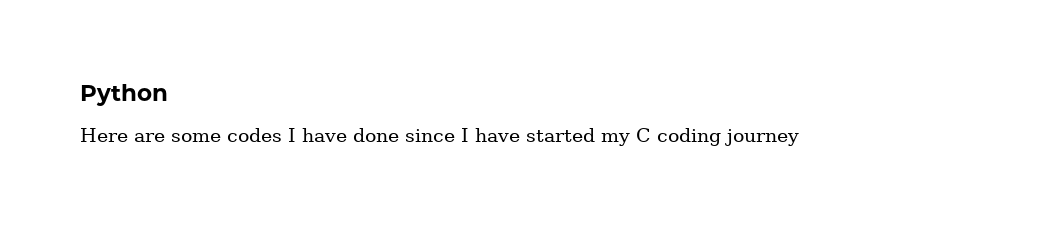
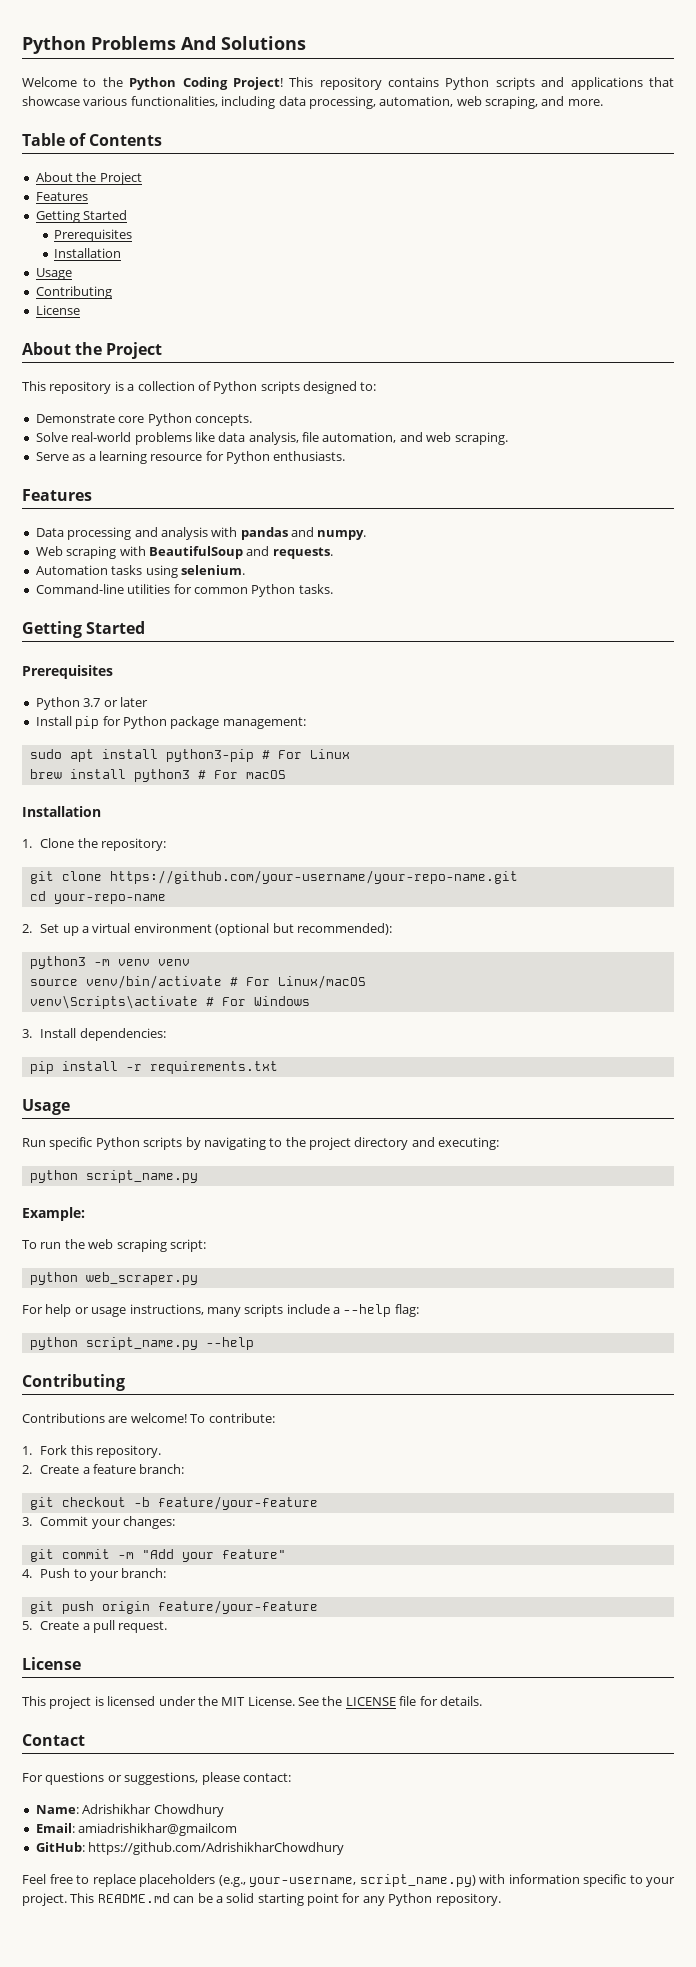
- Python
- Here are some codes I have done since I have started my C coding journey
+ Python Problems And Solutions
+ Welcome to the Python Coding Project! This repository contains Python scripts and applications that showcase various functionalities, including data processing, automation, web scraping, and more.
+ Table of Contents
+ About the Project
+ Features
+ Getting Started
+ Prerequisites
+ Installation
+ Usage
+ Contributing
+ License
+ About the Project
+ This repository is a collection of Python scripts designed to:
+ Demonstrate core Python concepts.
+ Solve real-world problems like data analysis, file automation, and web scraping.
+ Serve as a learning resource for Python enthusiasts.
+ Features
+ Data processing and analysis with pandas and numpy.
+ Web scraping with BeautifulSoup and requests.
+ Automation tasks using selenium.
+ Command-line utilities for common Python tasks.
+ Getting Started
+ Prerequisites
+ Python 3.7 or later
+ Install pip for Python package management:
+ sudo apt install python3-pip # For Linux
+ brew install python3 # For macOS
+ Installation
+ 1. Clone the repository:
+ git clone https://github.com/your-username/your-repo-name.git
+ cd your-repo-name
+ 2. Set up a virtual environment (optional but recommended):
+ python3 -m venv venv
+ source venv/bin/activate # For Linux/macOS
+ venv\Scripts\activate # For Windows
+ 3. Install dependencies:
+ pip install -r requirements.txt
+ Usage
+ Run specific Python scripts by navigating to the project directory and executing:
+ python script_name.py
+ Example:
+ To run the web scraping script:
+ python web_scraper.py
+ For help or usage instructions, many scripts include a --help flag:
+ python script_name.py --help
+ Contributing
+ Contributions are welcome! To contribute:
+ 1. Fork this repository.
+ 2. Create a feature branch:
+ git checkout -b feature/your-feature
+ 3. Commit your changes:
+ git commit -m "Add your feature"
+ 4. Push to your branch:
+ git push origin feature/your-feature
+ 5. Create a pull request.
+ License
+ This project is licensed under the MIT License. See the LICENSE file for details.
+ Contact
+ For questions or suggestions, please contact:
+ Name: Adrishikhar Chowdhury
+ Email: amiadrishikhar@gmailcom
+ GitHub: https://github.com/AdrishikharChowdhury
+ Feel free to replace placeholders (e.g., your-username, script_name.py) with information specific to your project. This README.md can be a solid starting point for any Python repository.

